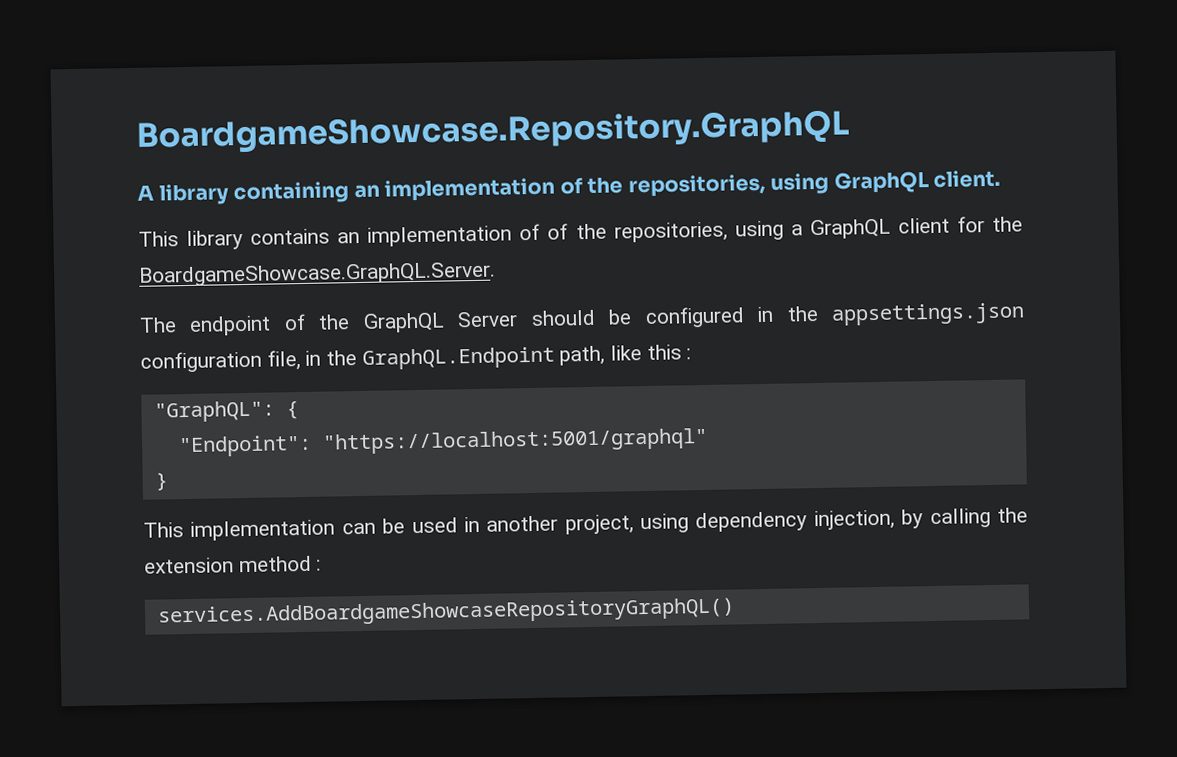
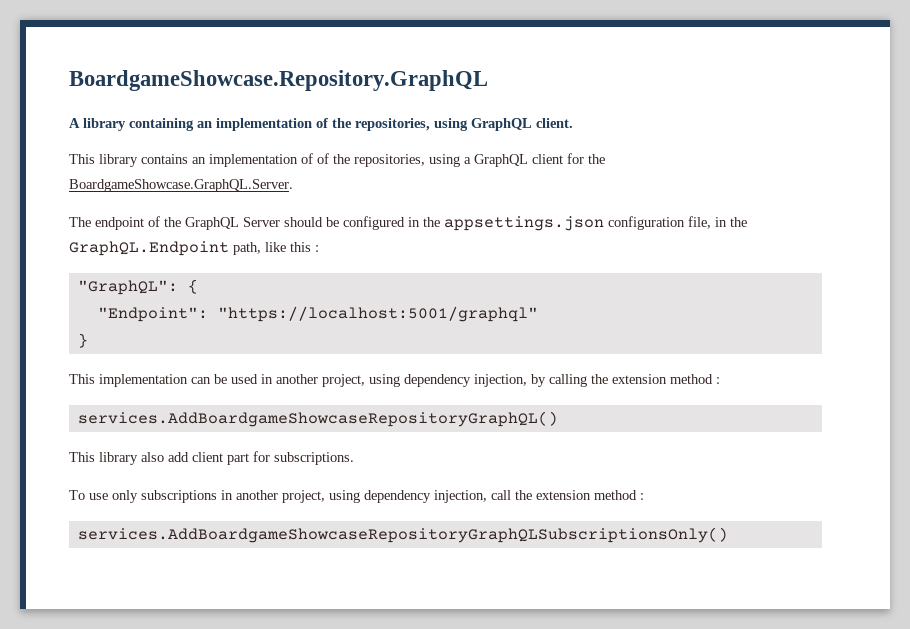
+ This library also add client part for subscriptions.
+ To use only subscriptions in another project, using dependency injection, call the extension method :
+ services.AddBoardgameShowcaseRepositoryGraphQLSubscriptionsOnly()

